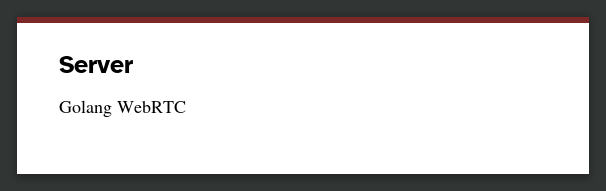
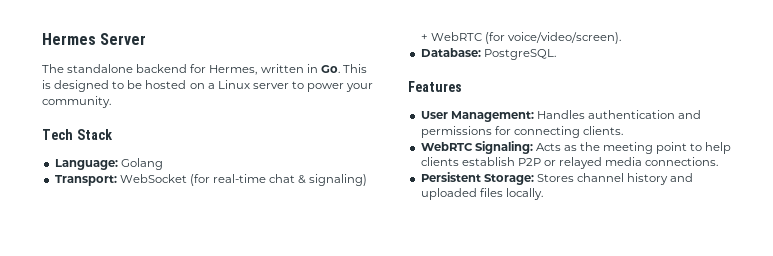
- Server
+ Hermes Server
- Golang WebRTC
+ The standalone backend for Hermes, written in Go. This is designed to be hosted on a Linux server to power your community.
+ Tech Stack
+ Language: Golang
+ Transport: WebSocket (for real-time chat & signaling) + WebRTC (for voice/video/screen).
+ Database: PostgreSQL.
+ Features
+ User Management: Handles authentication and permissions for connecting clients.
+ WebRTC Signaling: Acts as the meeting point to help clients establish P2P or relayed media connections.
+ Persistent Storage: Stores channel history and uploaded files locally.

